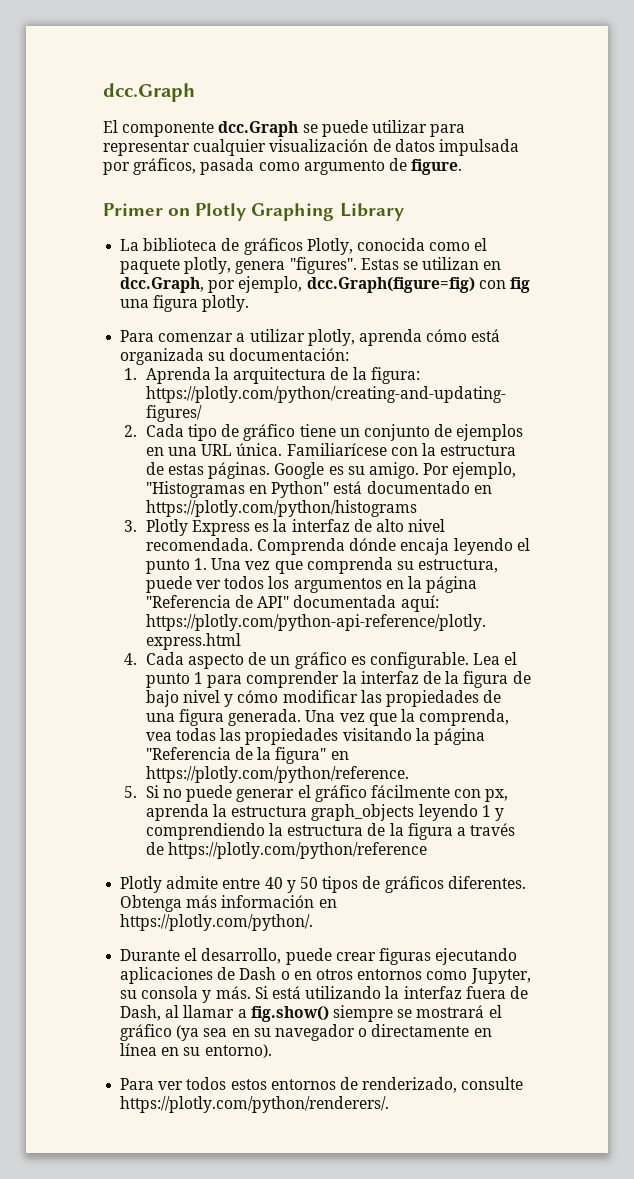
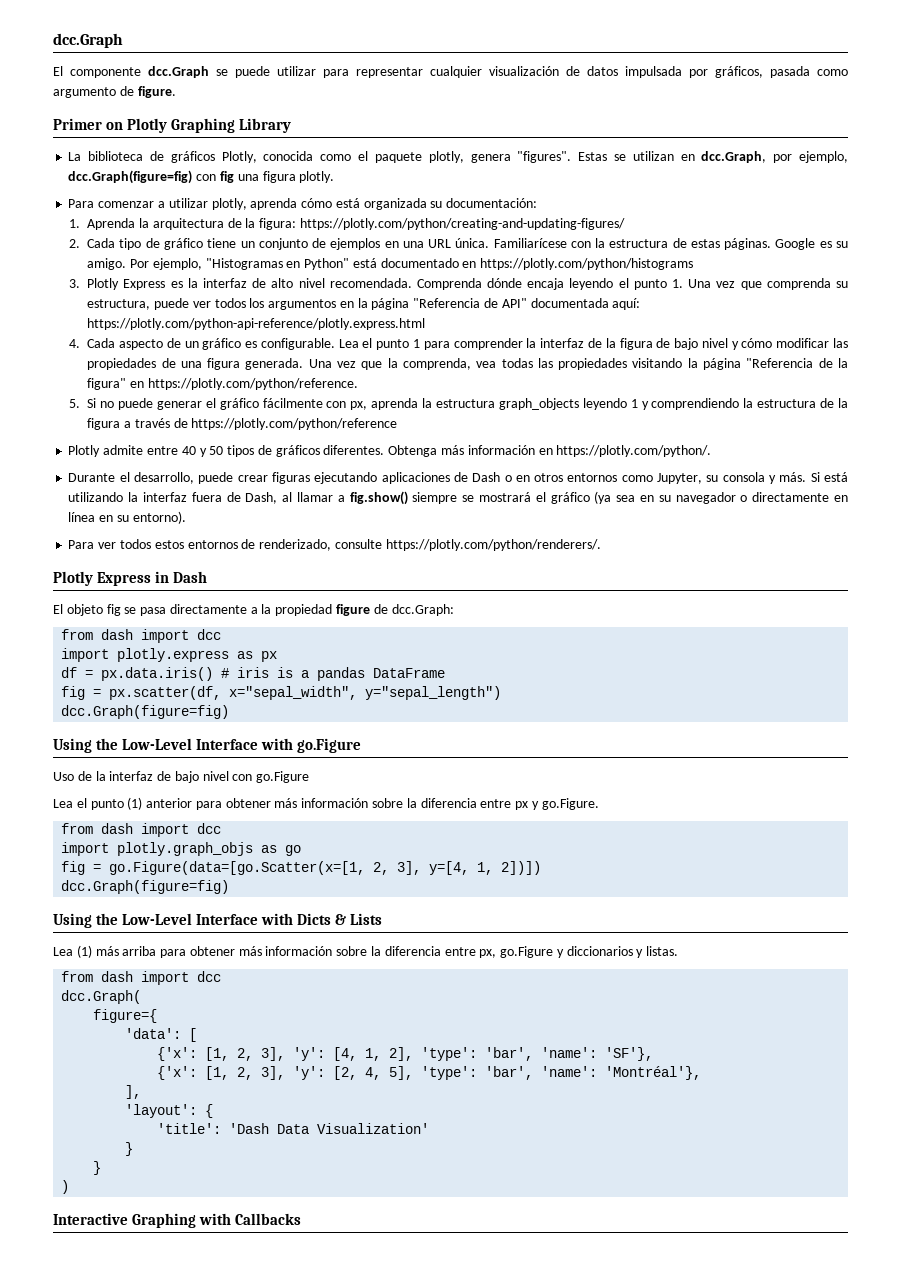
+ Plotly Express in Dash
+ El objeto fig se pasa directamente a la propiedad figure de dcc.Graph:
+ from dash import dcc
+ import plotly.express as px
+ df = px.data.iris() # iris is a pandas DataFrame
+ fig = px.scatter(df, x="sepal_width", y="sepal_length")
+ dcc.Graph(figure=fig)
+ Using the Low-Level Interface with go.Figure
+ Uso de la interfaz de bajo nivel con go.Figure
+ Lea el punto (1) anterior para obtener más información sobre la diferencia entre px y go.Figure.
+ from dash import dcc
+ import plotly.graph_objs as go
+ fig = go.Figure(data=[go.Scatter(x=[1, 2, 3], y=[4, 1, 2])])
+ dcc.Graph(figure=fig)
+ Using the Low-Level Interface with Dicts & Lists
+ Lea (1) más arriba para obtener más información sobre la diferencia entre px, go.Figure y diccionarios y listas.
+ from dash import dcc
+ dcc.Graph(
+ figure={
+ 'data': [
+ {'x': [1, 2, 3], 'y': [4, 1, 2], 'type': 'bar', 'name': 'SF'},
+ {'x': [1, 2, 3], 'y': [2, 4, 5], 'type': 'bar', 'name': 'Montréal'},
+ ],
+ 'layout': {
+ 'title': 'Dash Data Visualization'
+ }
+ }
+ )
+ Interactive Graphing with Callbacks

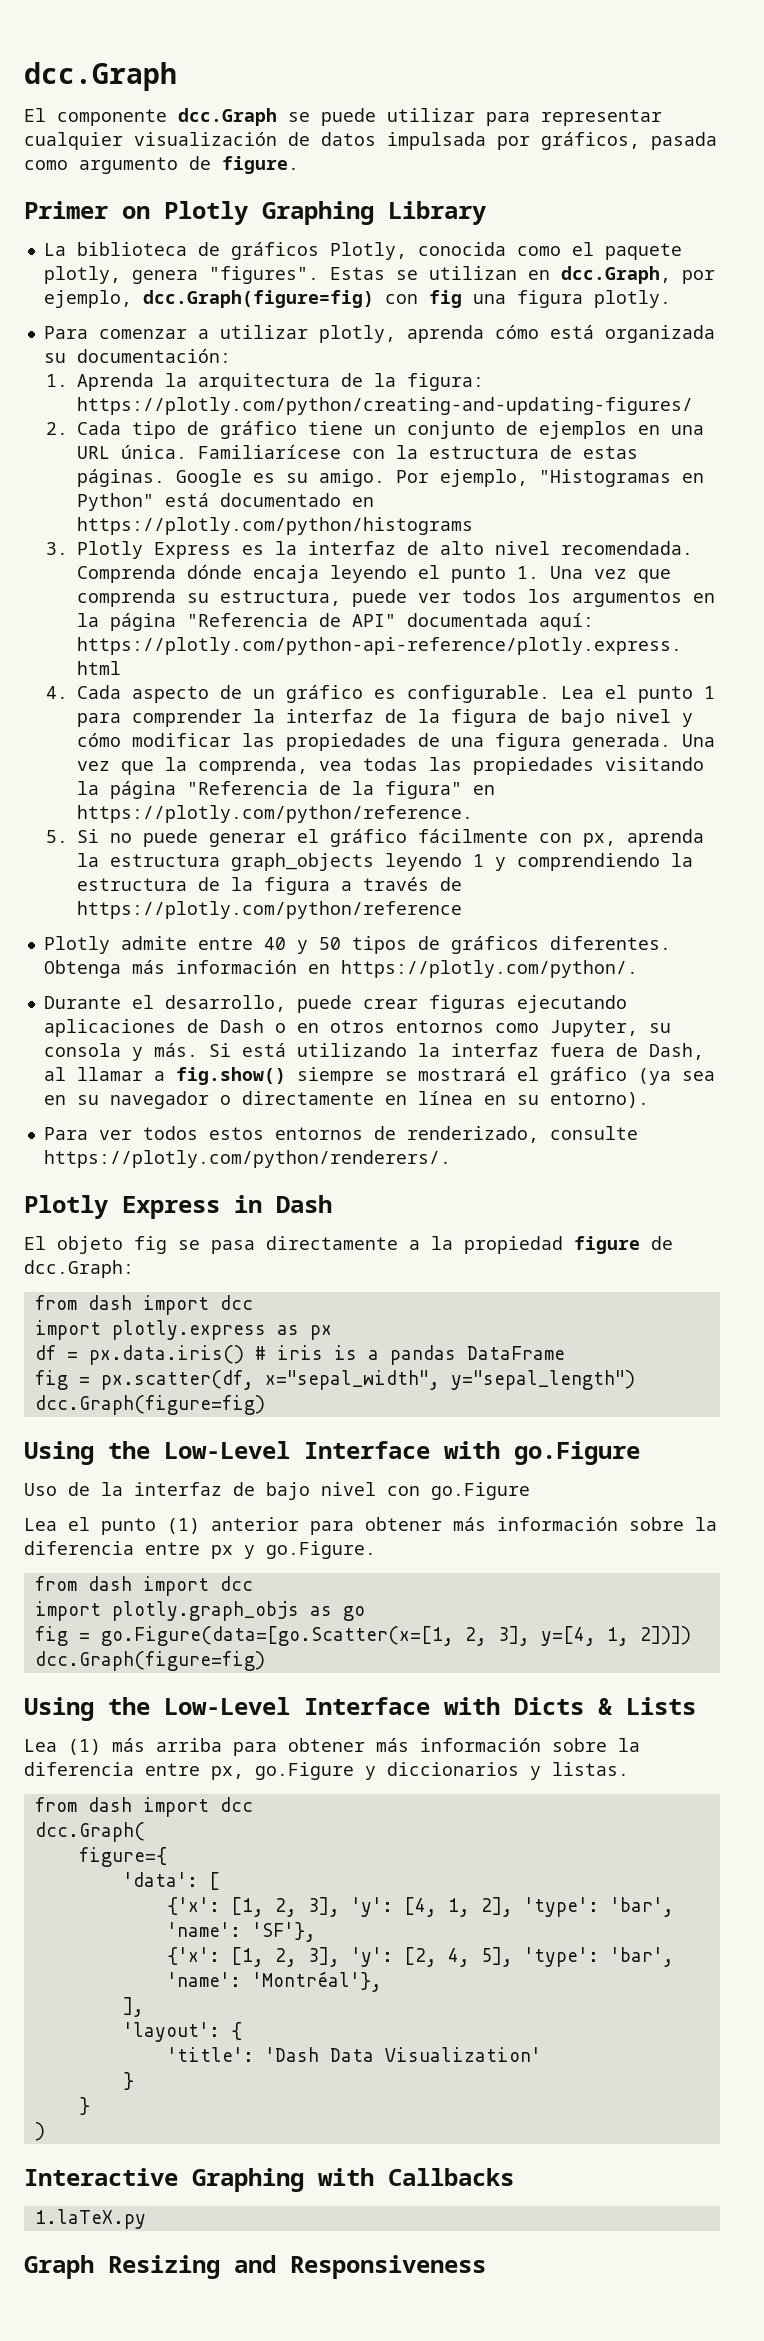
+ 1.laTeX.py
+ Graph Resizing and Responsiveness

